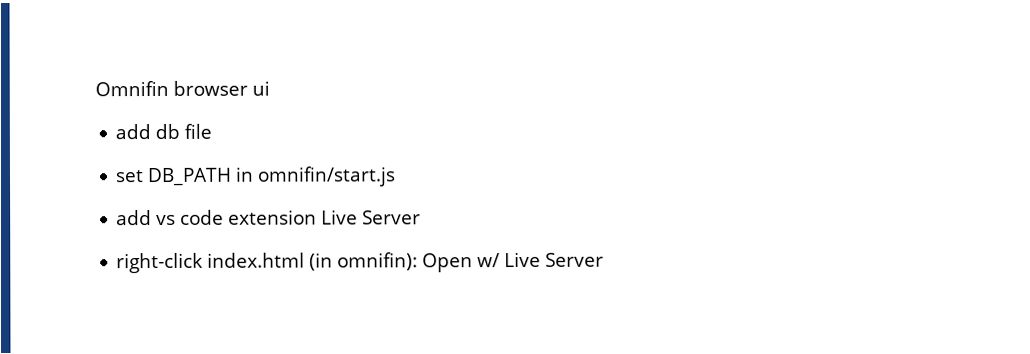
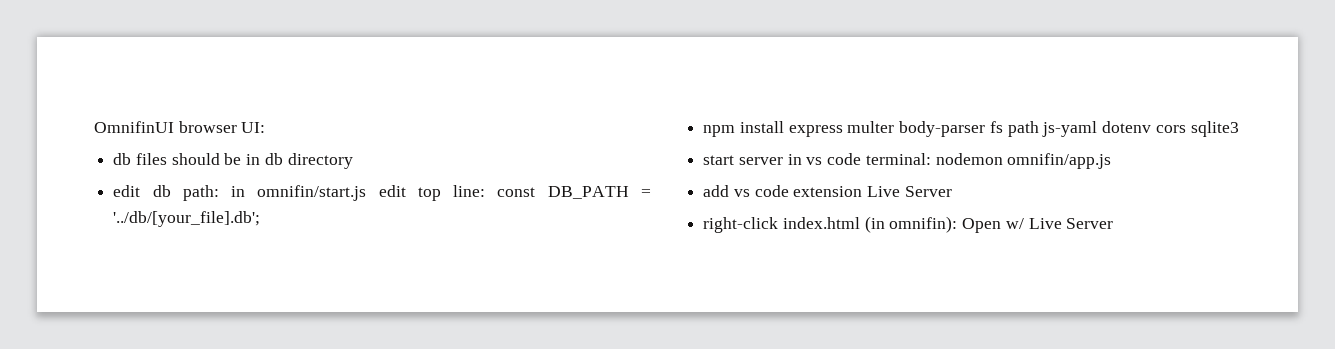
- Omnifin browser ui
- add db file
- set DB_PATH in omnifin/start.js
+ OmnifinUI browser UI:
+ db files should be in db directory
+ edit db path: in omnifin/start.js edit top line: const DB_PATH = '../db/[your_file].db';
+ npm install express multer body-parser fs path js-yaml dotenv cors sqlite3
+ start server in vs code terminal: nodemon omnifin/app.js

